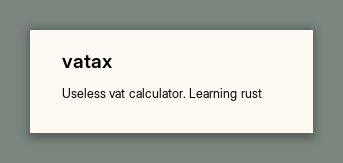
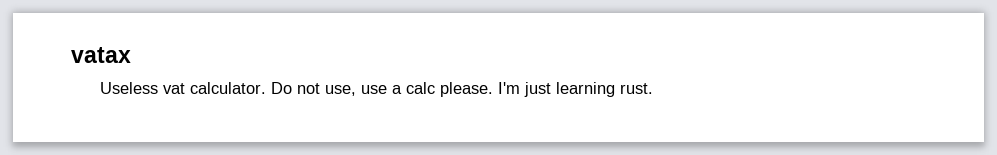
- Learning rust
+ Do not use, use a calc please. I'm just learning rust.

